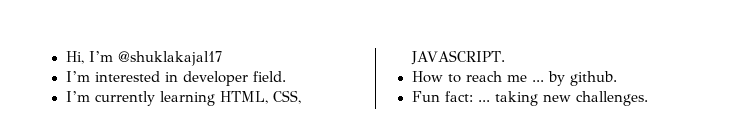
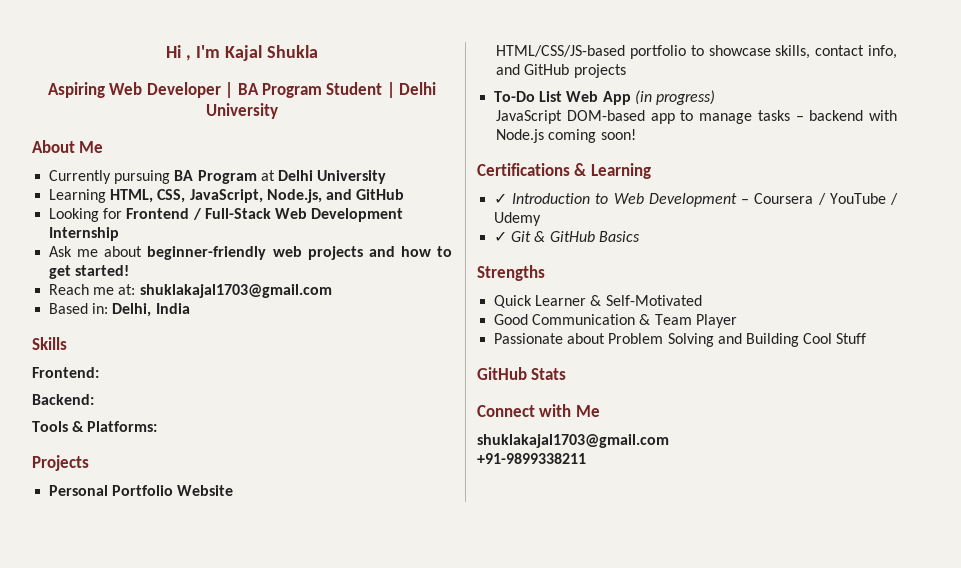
- Hi, I’m @shuklakajal17
- I’m interested in developer field.
- I’m currently learning HTML, CSS, JAVASCRIPT.
- How to reach me ... by github.
- Fun fact: ... taking new challenges.
+ Hi , I'm Kajal Shukla
+ Aspiring Web Developer | BA Program Student | Delhi University
+ About Me
+ Currently pursuing BA Program at Delhi University
+ Learning HTML, CSS, JavaScript, Node.js, and GitHub
+ Looking for Frontend / Full-Stack Web Development Internship
+ Ask me about beginner-friendly web projects and how to get started!
+ Reach me at: shuklakajal1703@gmail.com
+ Based in: Delhi, India
+ Skills
+ Frontend:
+ Backend:
+ Tools & Platforms:
+ Projects
+ Personal Portfolio Website
+ HTML/CSS/JS-based portfolio to showcase skills, contact info, and GitHub projects
+ To-Do List Web App (in progress)
+ JavaScript DOM-based app to manage tasks – backend with Node.js coming soon!
+ Certifications & Learning
+ ✓ Introduction to Web Development – Coursera / YouTube / Udemy
+ ✓ Git & GitHub Basics
+ Strengths
+ Quick Learner & Self-Motivated
+ Good Communication & Team Player
+ Passionate about Problem Solving and Building Cool Stuff
+ GitHub Stats
+ Connect with Me
+ shuklakajal1703@gmail.com
+ +91-9899338211

